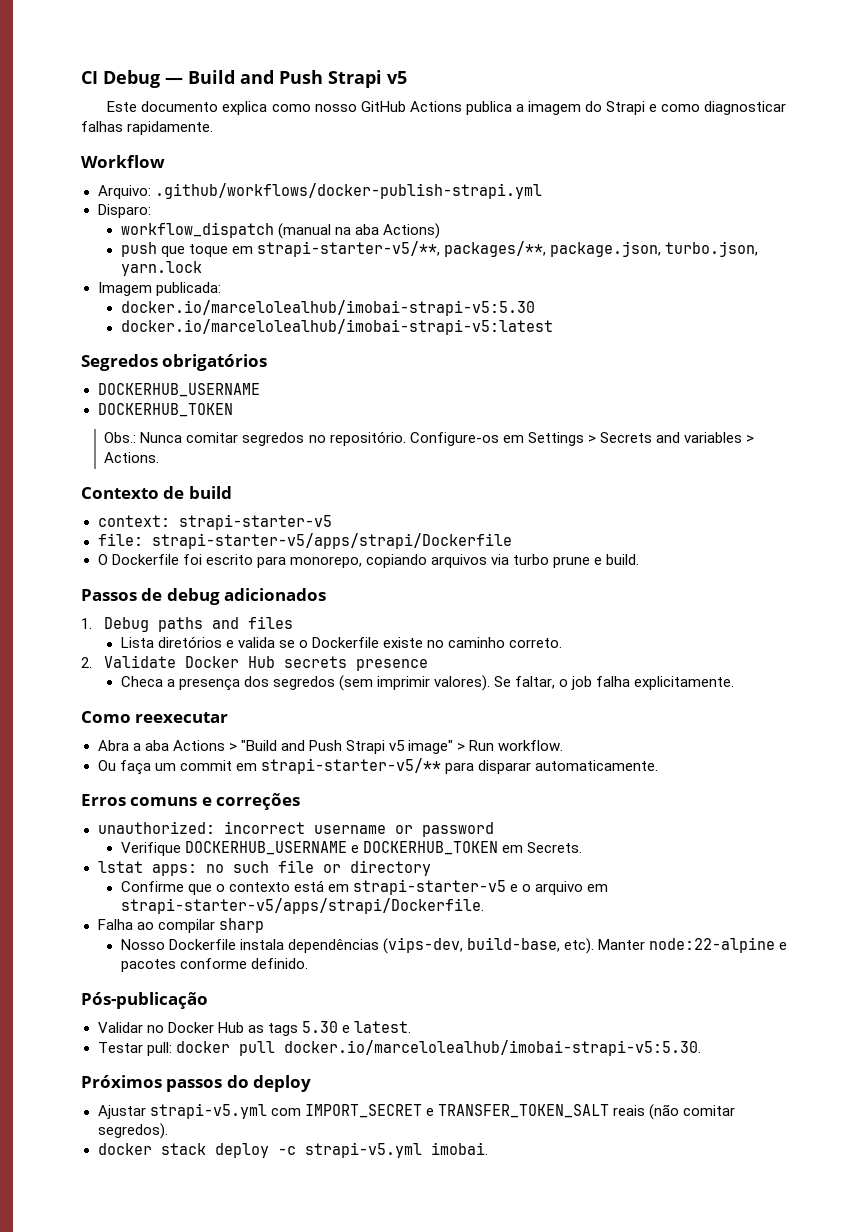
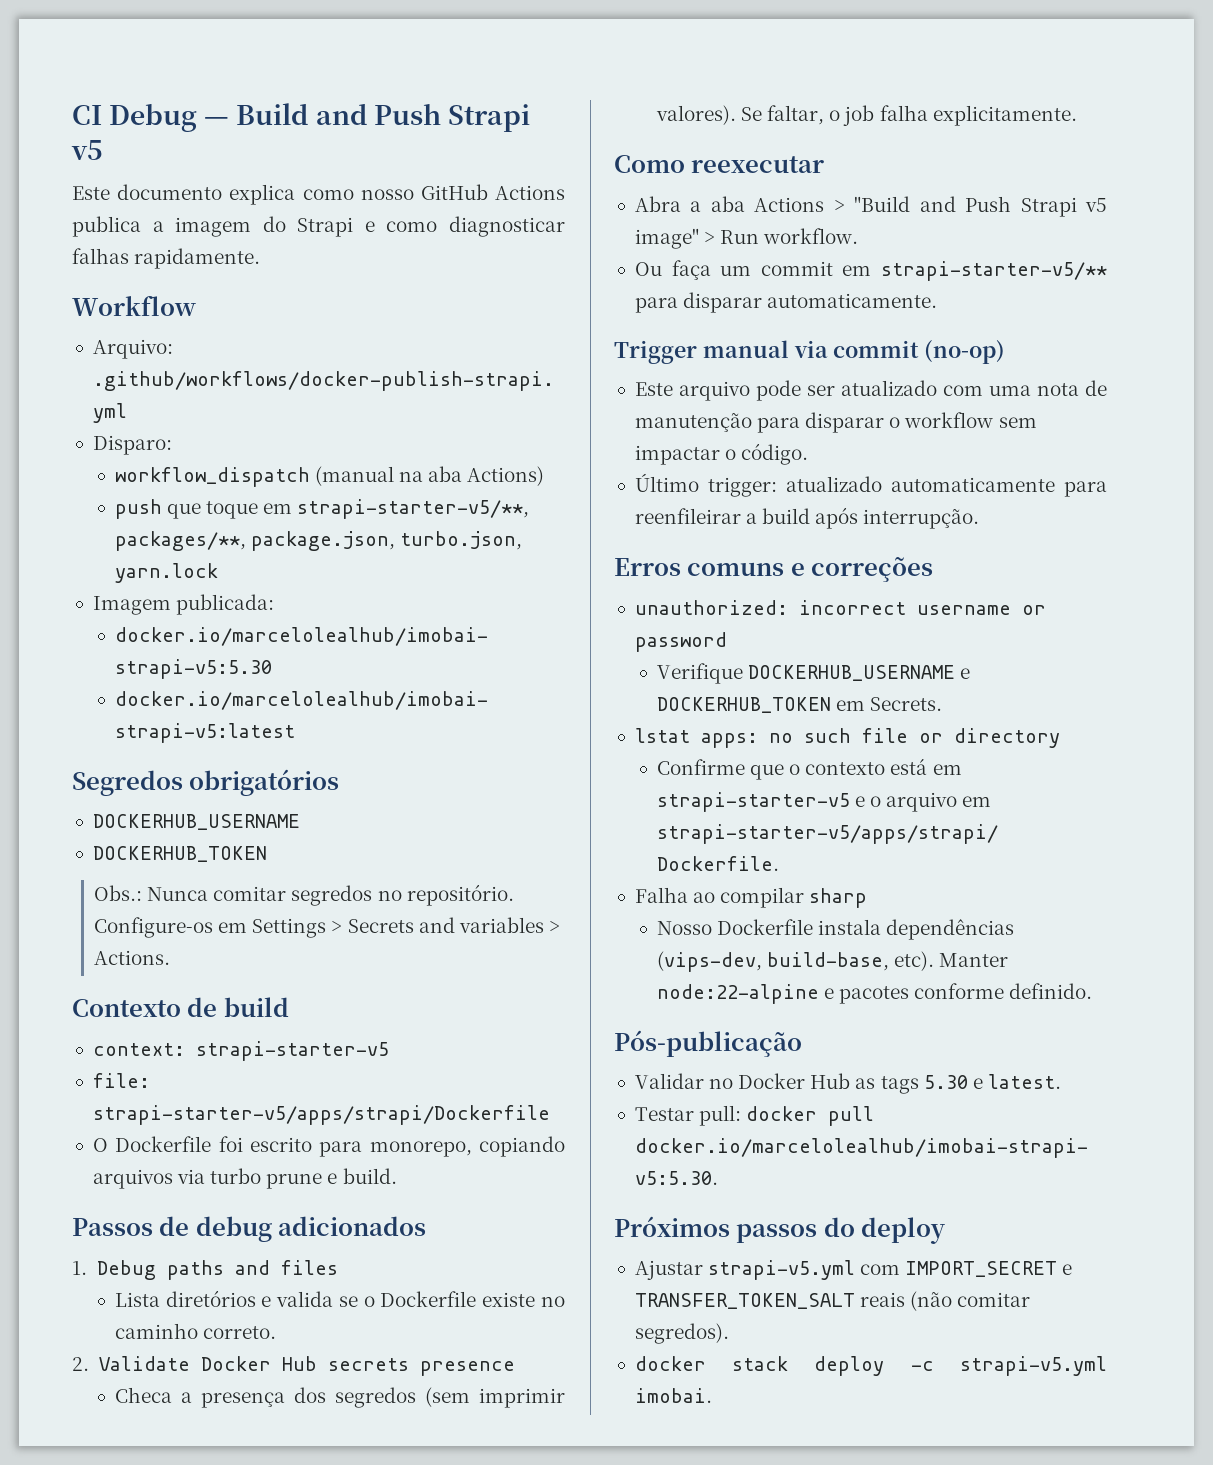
+ Trigger manual via commit (no-op)
+ Este arquivo pode ser atualizado com uma nota de manutenção para disparar o workflow sem impactar o código.
+ Último trigger: atualizado automaticamente para reenfileirar a build após interrupção.

